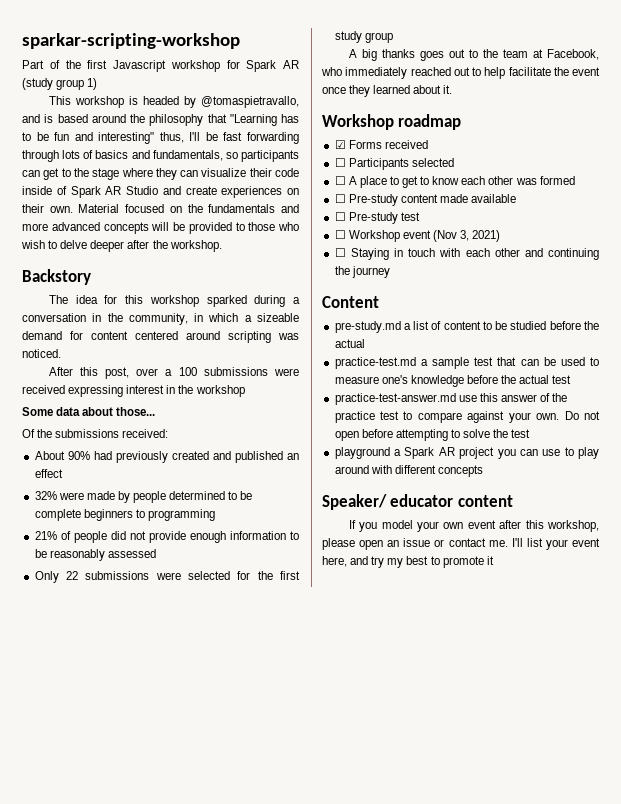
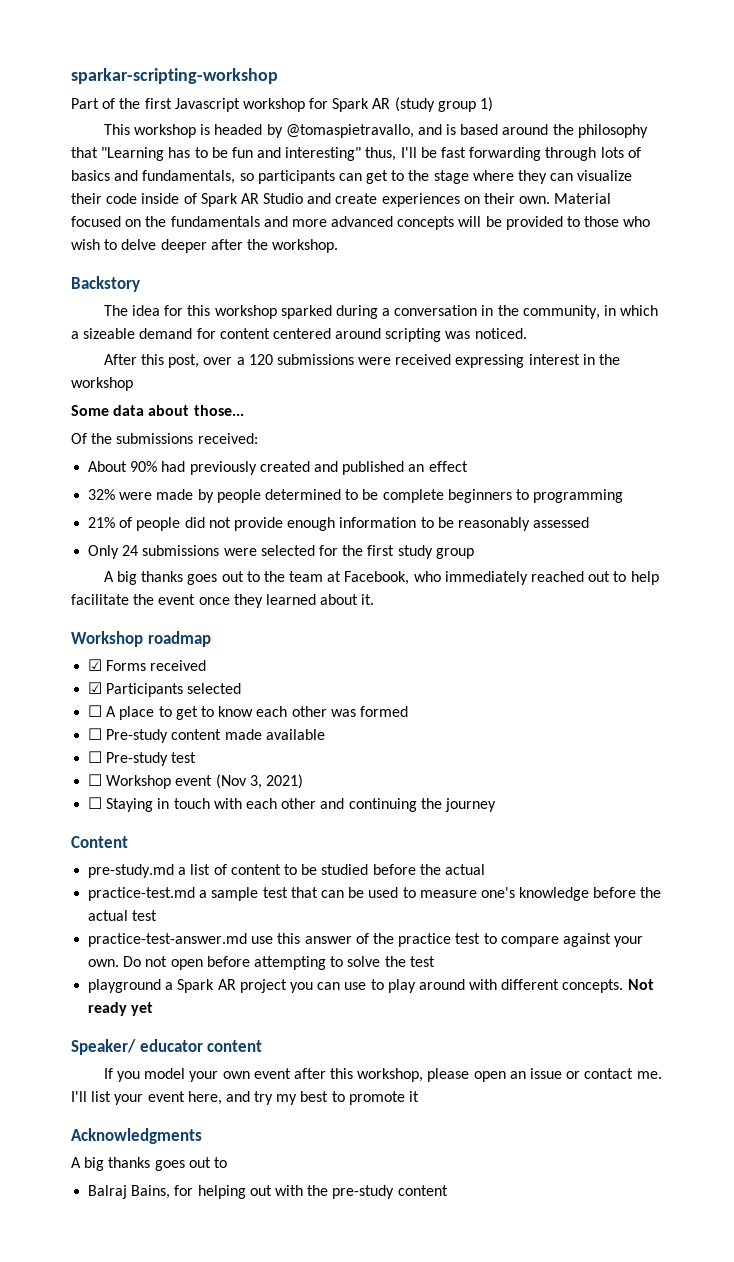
- After this post, over a 100 submissions were received expressing interest in the workshop
+ After this post, over a 120 submissions were received expressing interest in the workshop
- Only 22 submissions were selected for the first study group
+ Only 24 submissions were selected for the first study group
- ☐ Participants selected
+ ☑ Participants selected
- playground a Spark AR project you can use to play around with different concepts
+ playground a Spark AR project you can use to play around with different concepts. Not ready yet
+ Acknowledgments
+ A big thanks goes out to
+ Balraj Bains, for helping out with the pre-study content

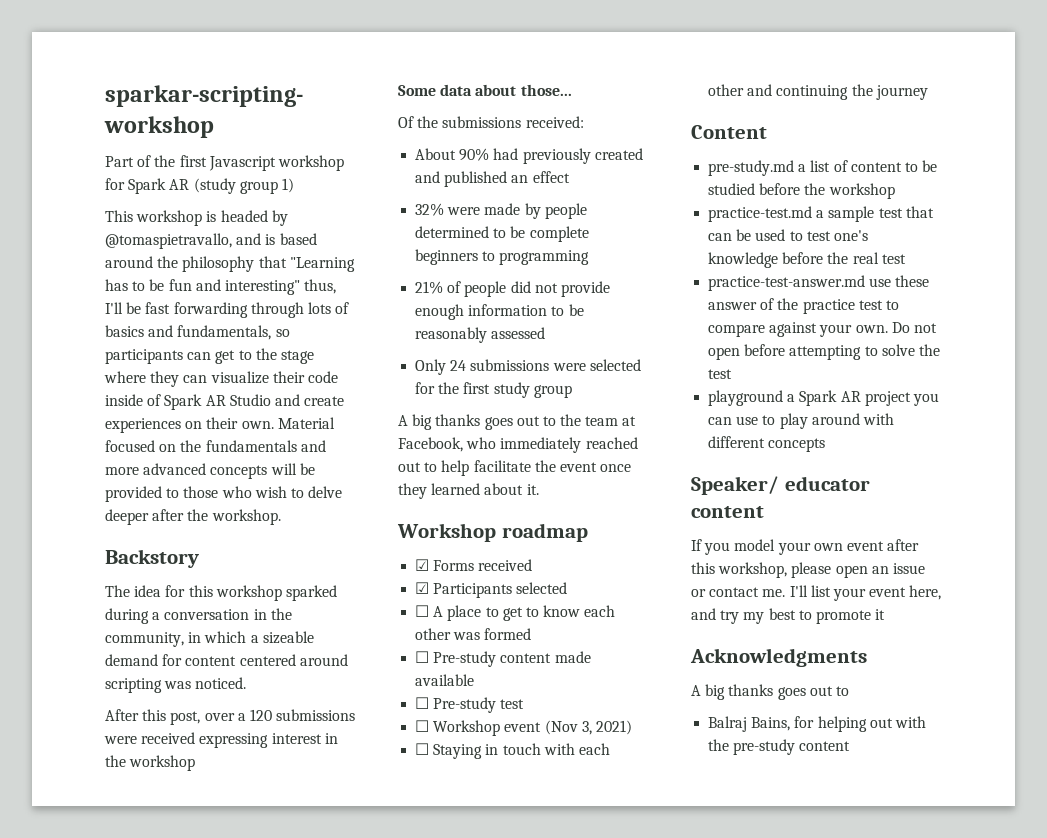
- pre-study.md a list of content to be studied before the actual
+ pre-study.md a list of content to be studied before the workshop
- practice-test.md a sample test that can be used to measure one's knowledge before the actual test
+ practice-test.md a sample test that can be used to test one's knowledge before the real test
- practice-test-answer.md use this answer of the practice test to compare against your own.
+ practice-test-answer.md use these answer of the practice test to compare against your own.
- playground a Spark AR project you can use to play around with different concepts. Not ready yet
+ playground a Spark AR project you can use to play around with different concepts

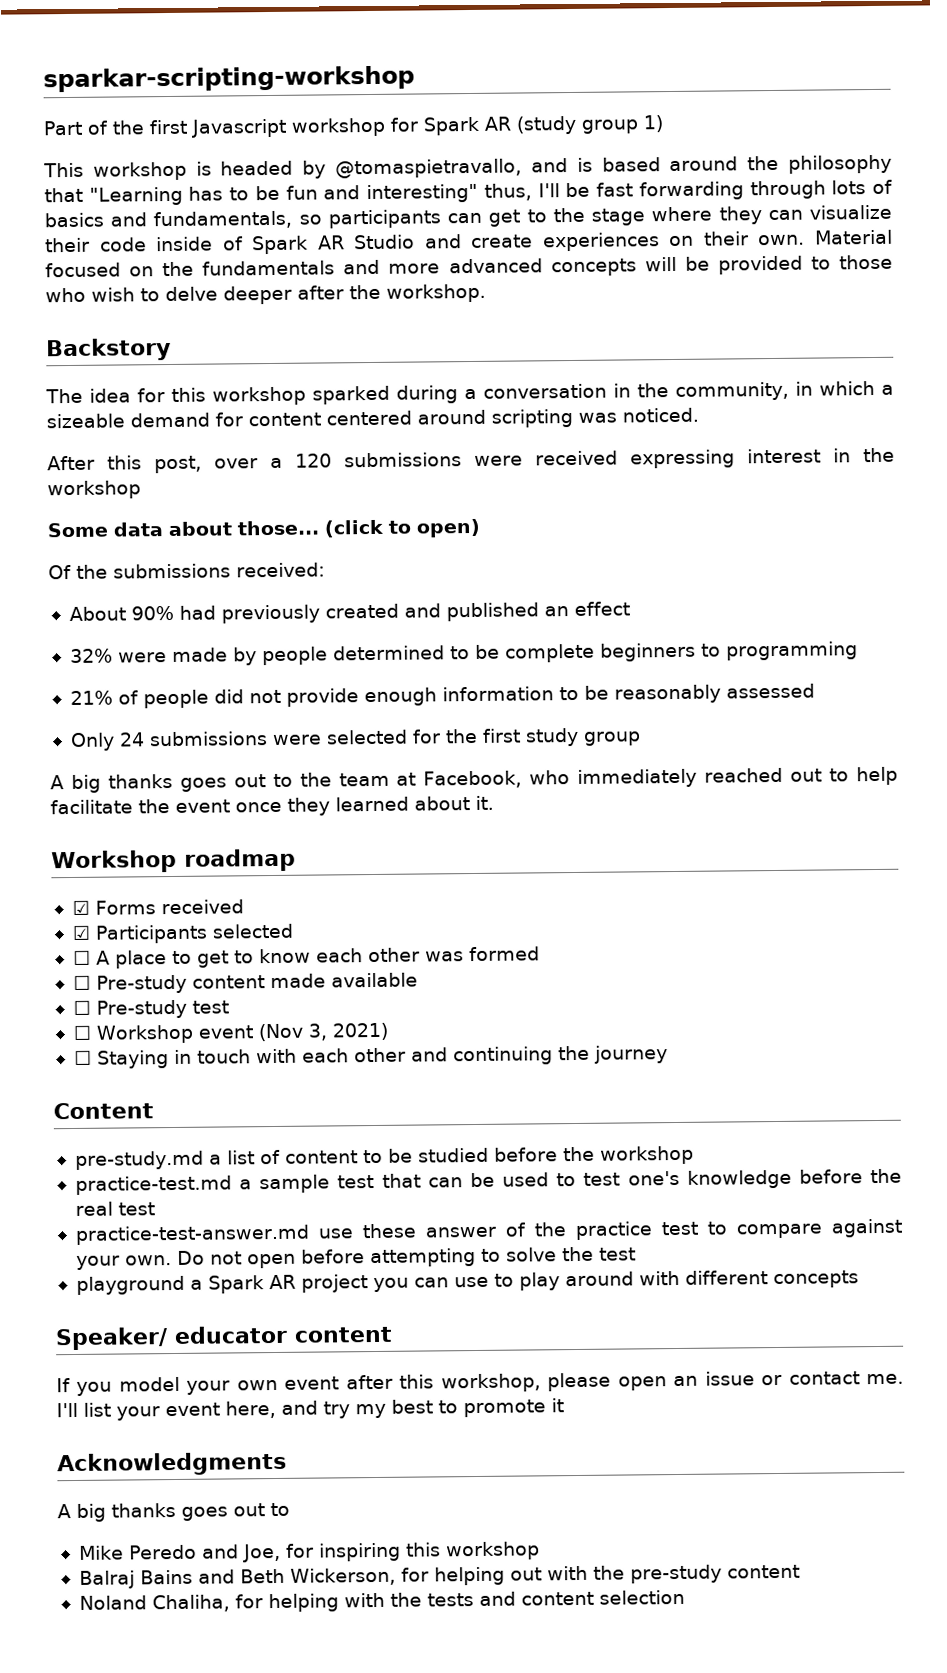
+ (click to open)
- Balraj Bains, for helping out with the pre-study content
+ Mike Peredo and Joe, for inspiring this workshop
+ Balraj Bains and Beth Wickerson, for helping out with the pre-study content
+ Noland Chaliha, for helping with the tests and content selection

